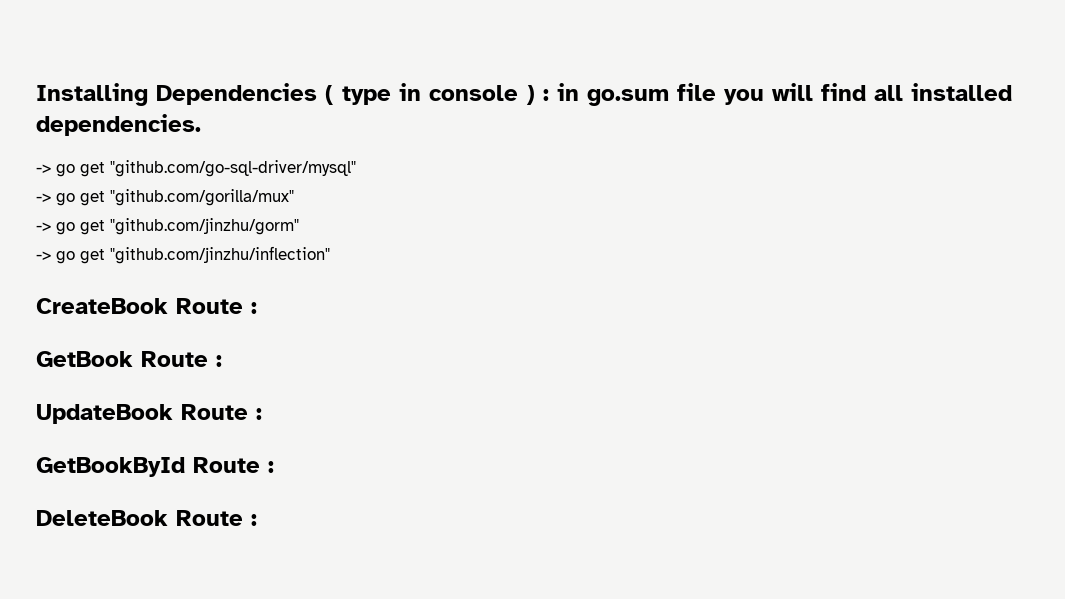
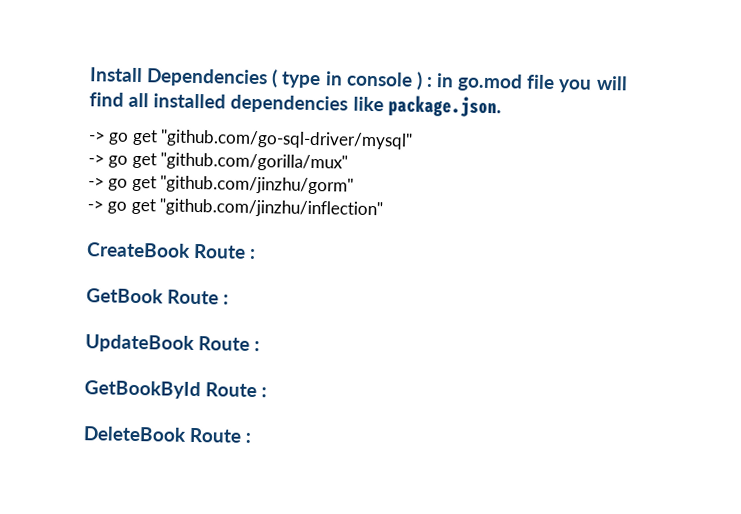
- Installing Dependencies ( type in console ) : in go.sum file you will find all installed dependencies.
+ Install Dependencies ( type in console ) : in go.mod file you will find all installed dependencies like package.json.

